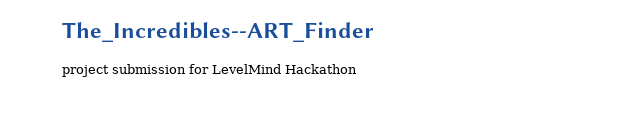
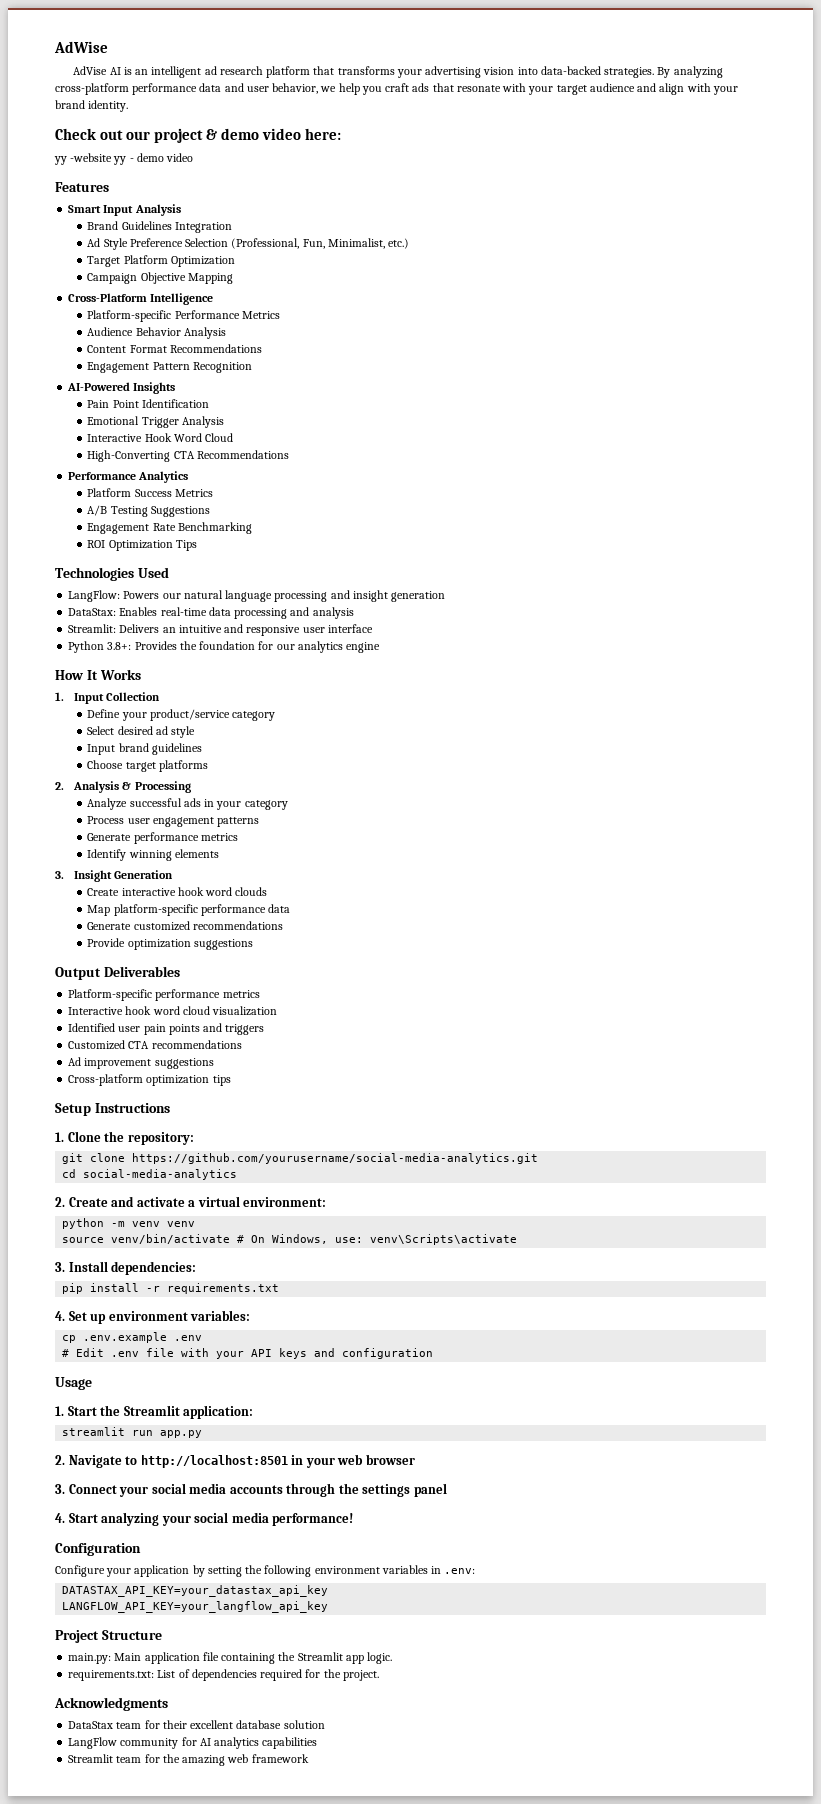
- The_Incredibles--ART_Finder
- project submission for LevelMind Hackathon
+ AdWise
+ AdVise AI is an intelligent ad research platform that transforms your advertising vision into data-backed strategies. By analyzing cross-platform performance data and user behavior, we help you craft ads that resonate with your target audience and align with your brand identity.
+ Check out our project & demo video here:
+ yy -website yy - demo video
+ Features
+ Smart Input Analysis
+ Brand Guidelines Integration
+ Ad Style Preference Selection (Professional, Fun, Minimalist, etc.)
+ Target Platform Optimization
+ Campaign Objective Mapping
+ Cross-Platform Intelligence
+ Platform-specific Performance Metrics
+ Audience Behavior Analysis
+ Content Format Recommendations
+ Engagement Pattern Recognition
+ AI-Powered Insights
+ Pain Point Identification
+ Emotional Trigger Analysis
+ Interactive Hook Word Cloud
+ High-Converting CTA Recommendations
+ Performance Analytics
+ Platform Success Metrics
+ A/B Testing Suggestions
+ Engagement Rate Benchmarking
+ ROI Optimization Tips
+ Technologies Used
+ LangFlow: Powers our natural language processing and insight generation
+ DataStax: Enables real-time data processing and analysis
+ Streamlit: Delivers an intuitive and responsive user interface
+ Python 3.8+: Provides the foundation for our analytics engine
+ How It Works
+ 1. Input Collection
+ Define your product/service category
+ Select desired ad style
+ Input brand guidelines
+ Choose target platforms
+ 2. Analysis & Processing
+ Analyze successful ads in your category
+ Process user engagement patterns
+ Generate performance metrics
+ Identify winning elements
+ 3. Insight Generation
+ Create interactive hook word clouds
+ Map platform-specific performance data
+ Generate customized recommendations
+ Provide optimization suggestions
+ Output Deliverables
+ Platform-specific performance metrics
+ Interactive hook word cloud visualization
+ Identified user pain points and triggers
+ Customized CTA recommendations
+ Ad improvement suggestions
+ Cross-platform optimization tips
+ Setup Instructions
+ 1. Clone the repository:
+ git clone https://github.com/yourusername/social-media-analytics.git
+ cd social-media-analytics
+ 2. Create and activate a virtual environment:
+ python -m venv venv
+ source venv/bin/activate # On Windows, use: venv\Scripts\activate
+ 3. Install dependencies:
+ pip install -r requirements.txt
+ 4. Set up environment variables:
+ cp .env.example .env
+ # Edit .env file with your API keys and configuration
+ Usage
+ 1. Start the Streamlit application:
+ streamlit run app.py
+ 2. Navigate to http://localhost:8501 in your web browser
+ 3. Connect your social media accounts through the settings panel
+ 4. Start analyzing your social media performance!
+ Configuration
+ Configure your application by setting the following environment variables in .env:
+ DATASTAX_API_KEY=your_datastax_api_key
+ LANGFLOW_API_KEY=your_langflow_api_key
+ Project Structure
+ main.py: Main application file containing the Streamlit app logic.
+ requirements.txt: List of dependencies required for the project.
+ Acknowledgments
+ DataStax team for their excellent database solution
+ LangFlow community for AI analytics capabilities
+ Streamlit team for the amazing web framework

